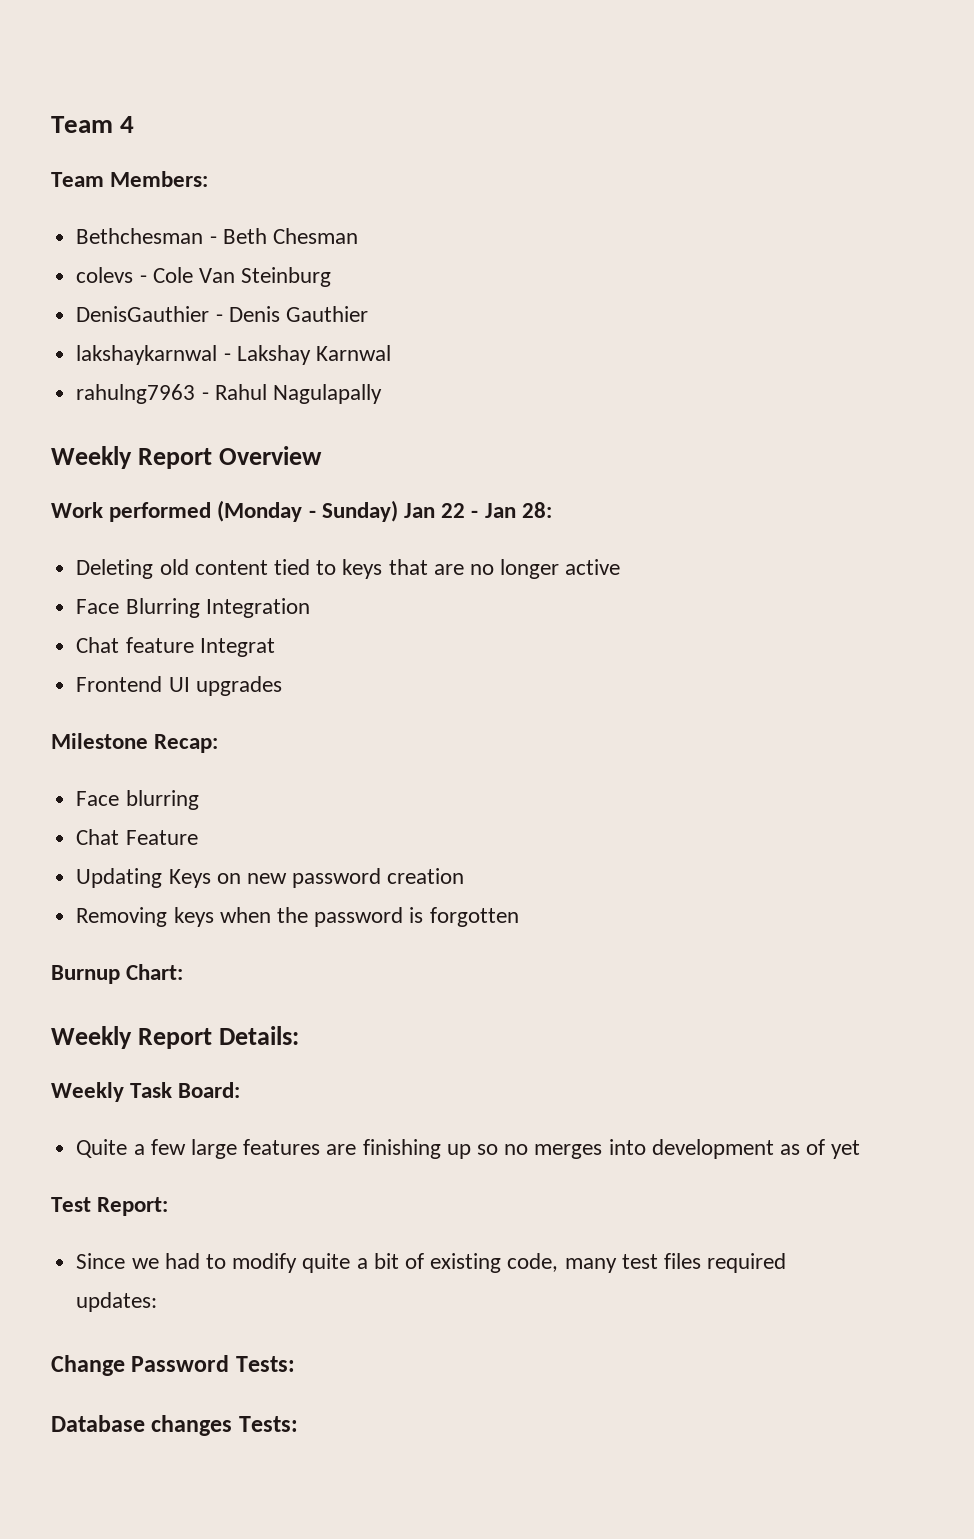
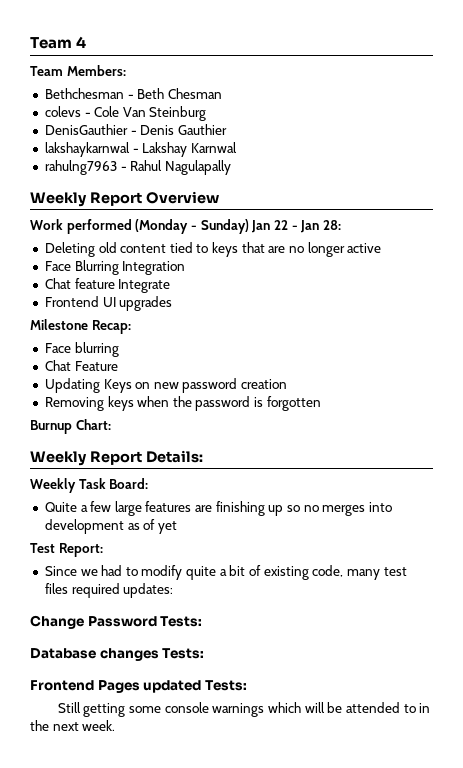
- Chat feature Integrat
+ Chat feature Integrate
+ Frontend Pages updated Tests:
+ Still getting some console warnings which will be attended to in the next week.

